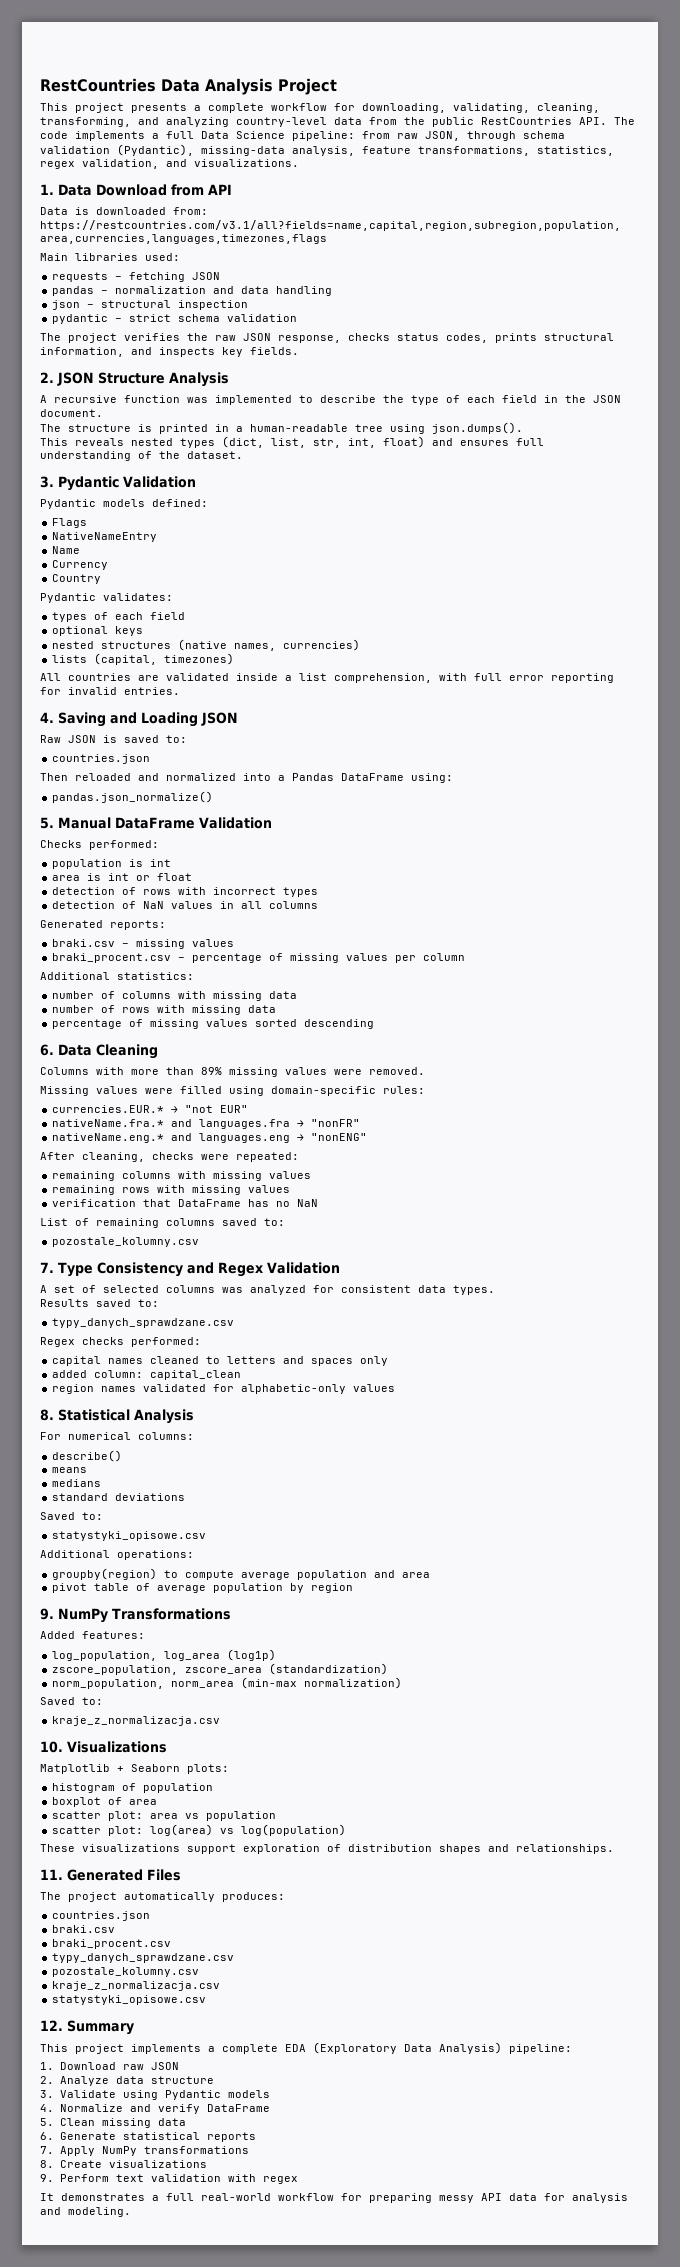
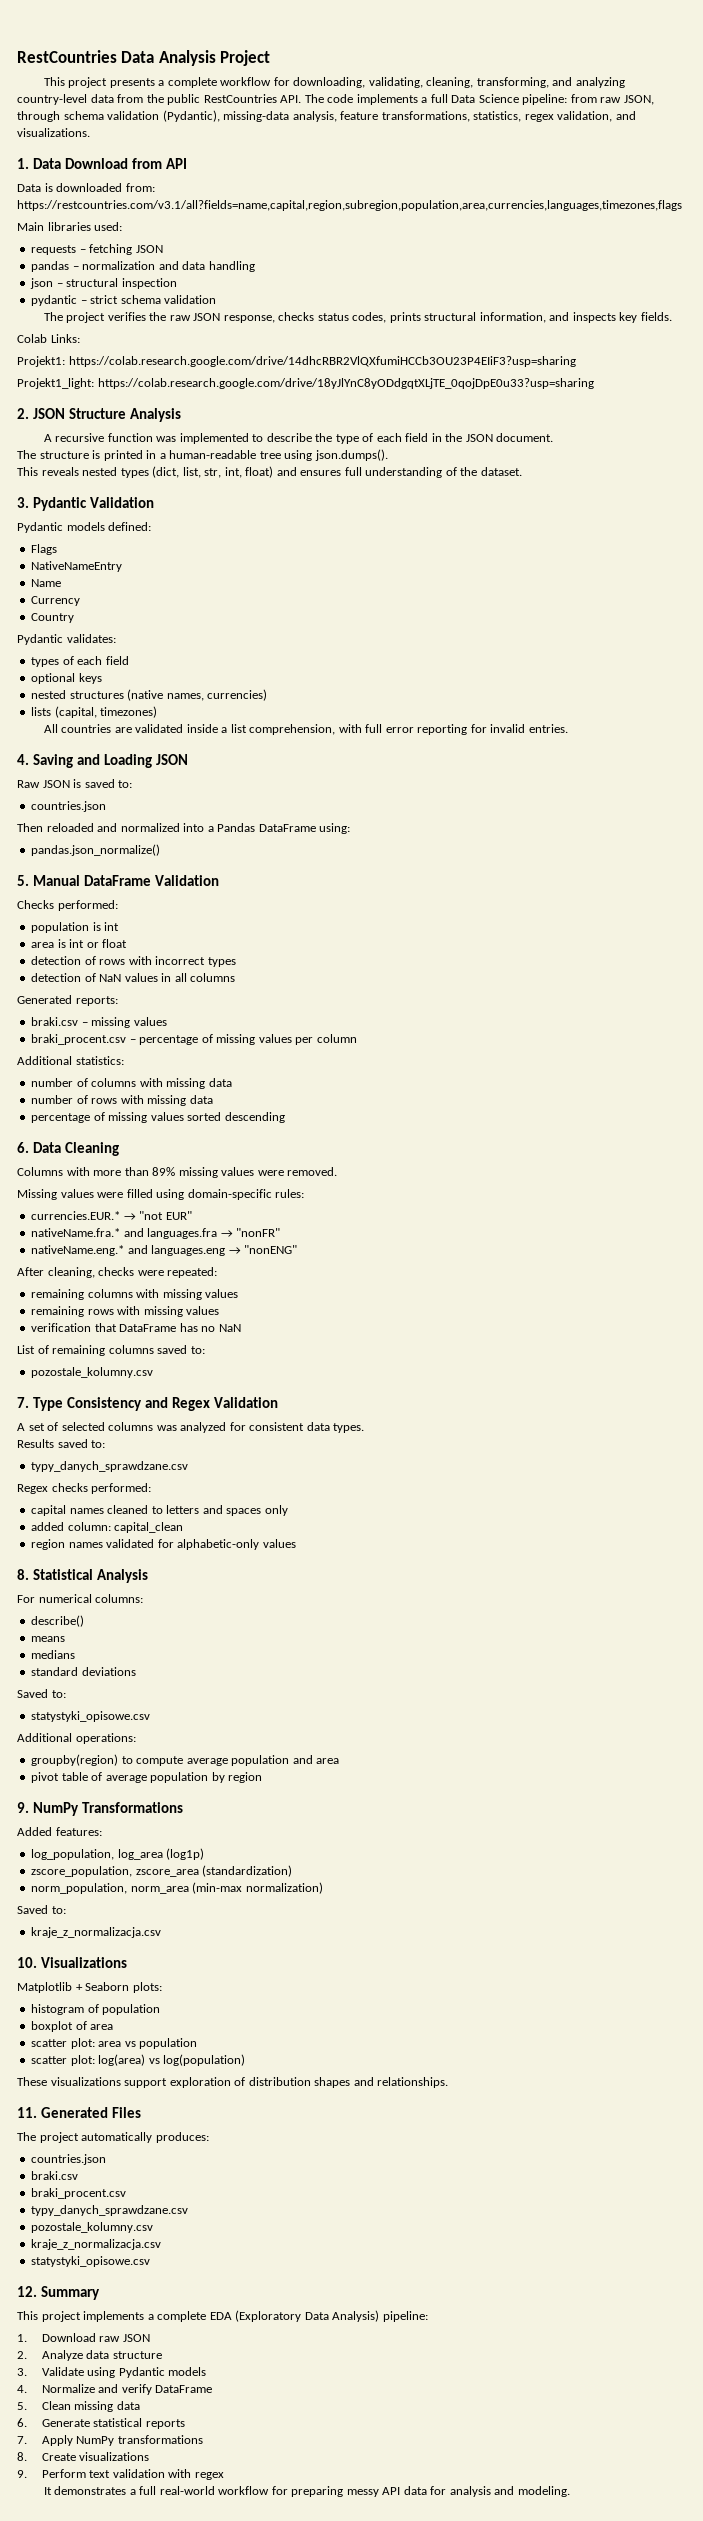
+ Colab Links:
+ Projekt1: https://colab.research.google.com/drive/14dhcRBR2VlQXfumiHCCb3OU23P4EIiF3?usp=sharing
+ Projekt1_light: https://colab.research.google.com/drive/18yJlYnC8yODdgqtXLjTE_0qojDpE0u33?usp=sharing

